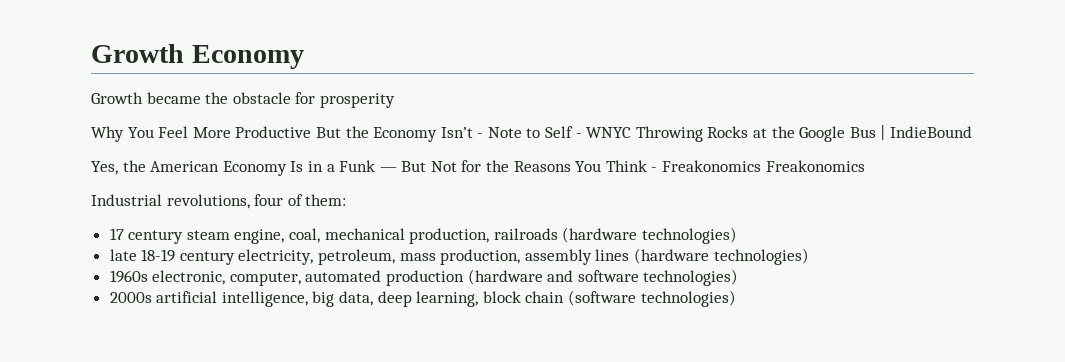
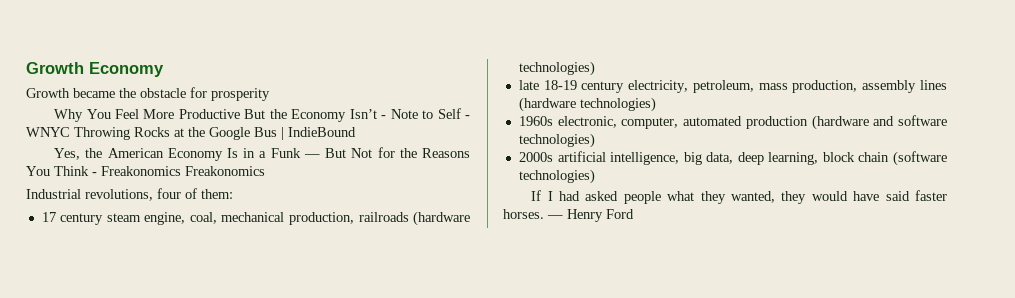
+ If I had asked people what they wanted, they would have said faster horses. — Henry Ford

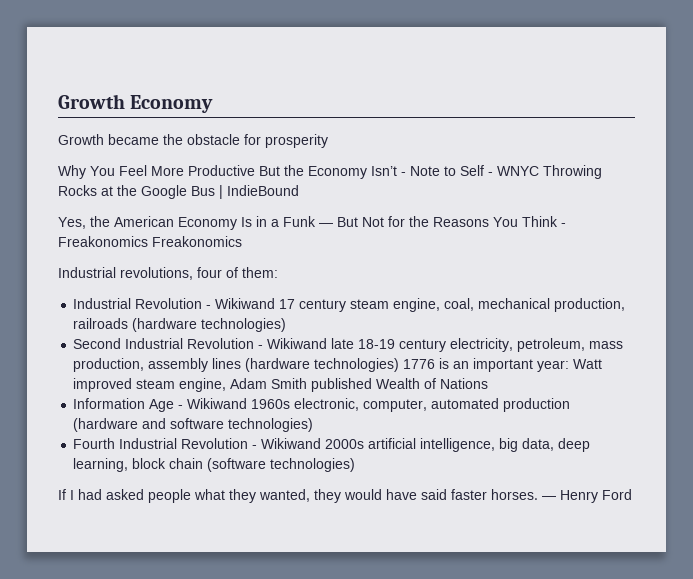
- 17 century steam engine, coal, mechanical production, railroads (hardware technologies)
+ Industrial Revolution - Wikiwand 17 century steam engine, coal, mechanical production, railroads (hardware technologies)
- late 18-19 century electricity, petroleum, mass production, assembly lines (hardware technologies)
- 1960s electronic, computer, automated production (hardware and software technologies)
+ Second Industrial Revolution - Wikiwand late 18-19 century electricity, petroleum, mass production, assembly lines (hardware technologies) 1776 is an important year: Watt improved steam engine, Adam Smith published Wealth of Nations
+ Information Age - Wikiwand 1960s electronic, computer, automated production (hardware and software technologies)
- 2000s artificial intelligence, big data, deep learning, block chain (software technologies)
+ Fourth Industrial Revolution - Wikiwand 2000s artificial intelligence, big data, deep learning, block chain (software technologies)

